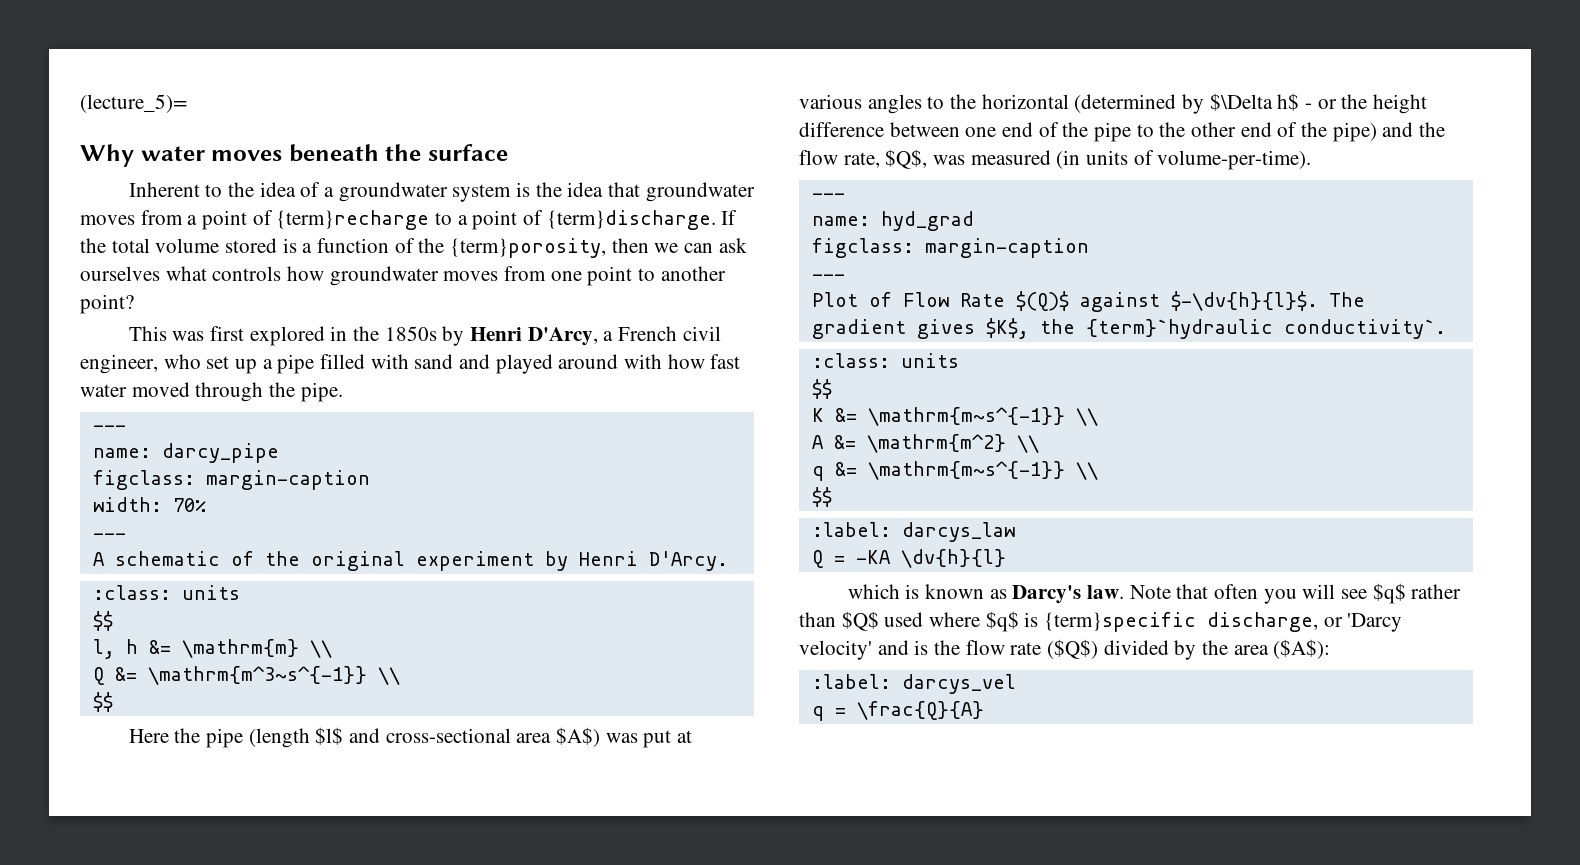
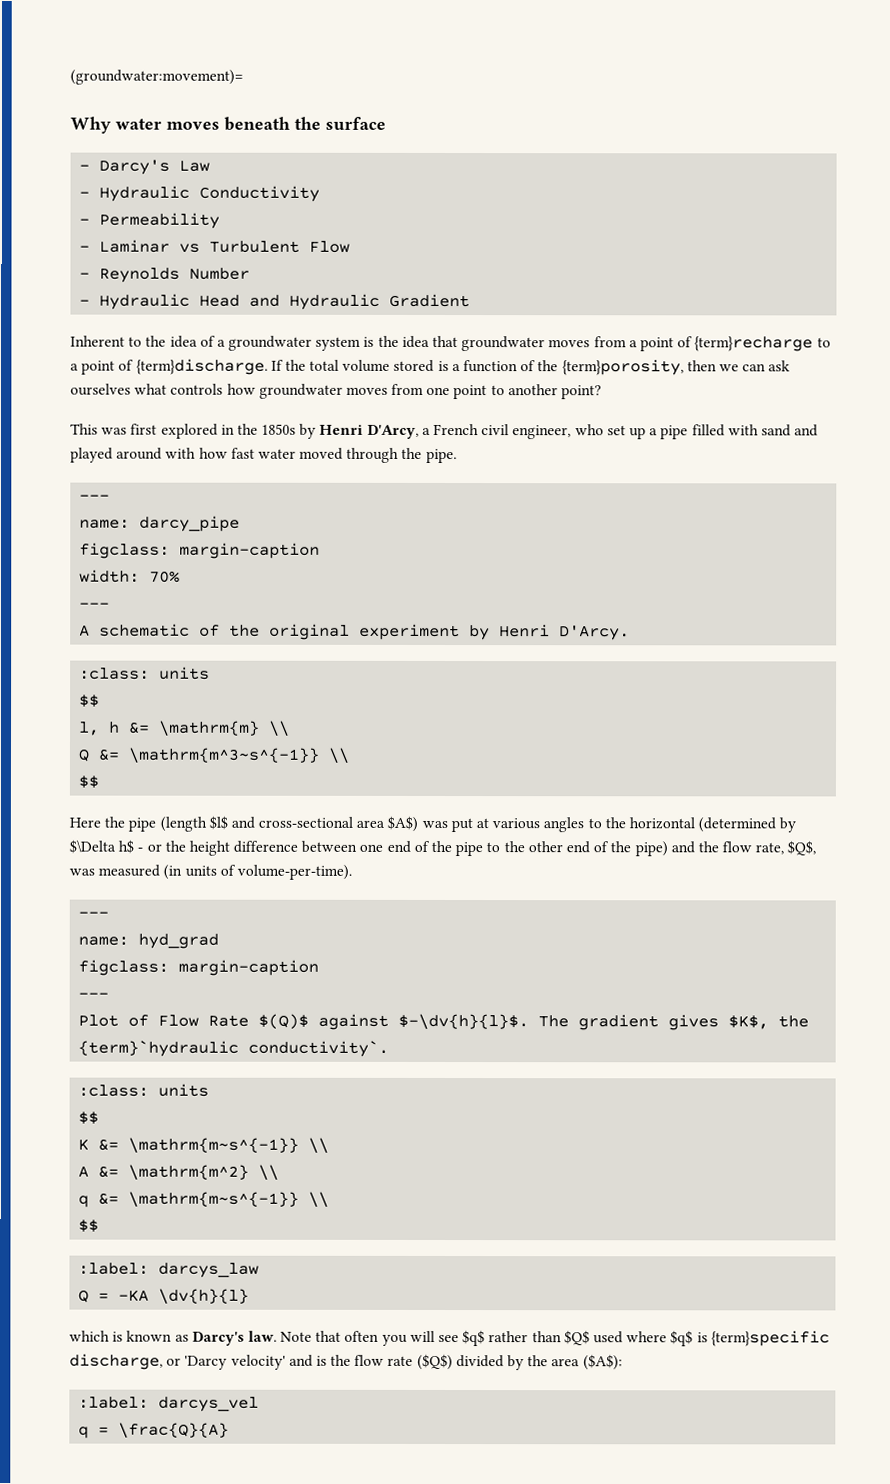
- (lecture_5)=
+ (groundwater:movement)=
+ - Darcy's Law
+ - Hydraulic Conductivity
+ - Permeability
+ - Laminar vs Turbulent Flow
+ - Reynolds Number
+ - Hydraulic Head and Hydraulic Gradient

